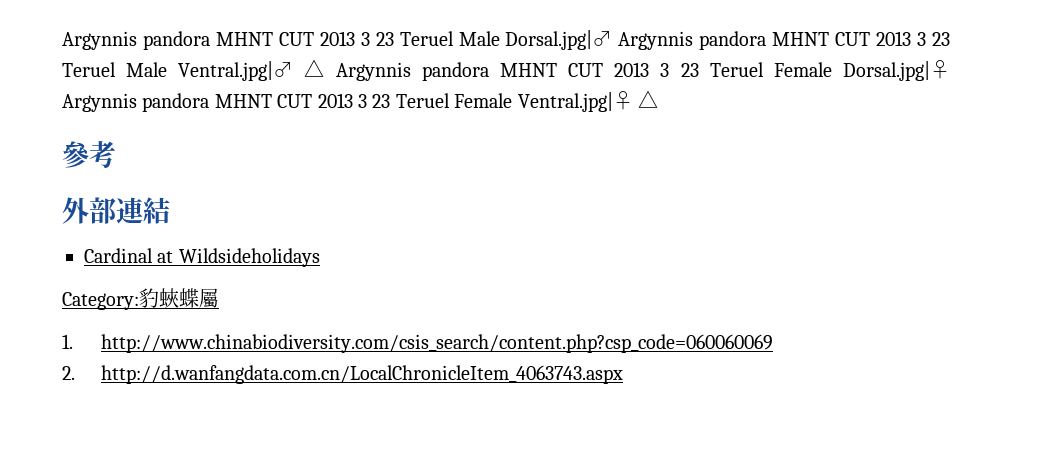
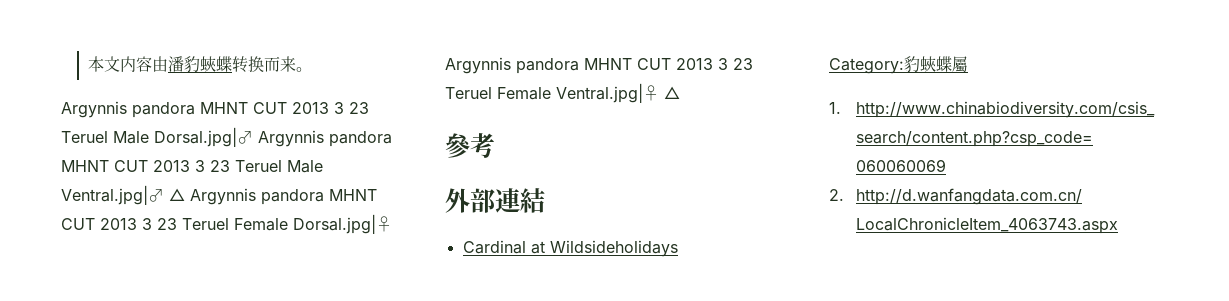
+ 本文内容由潘豹蛺蝶转换而来。

